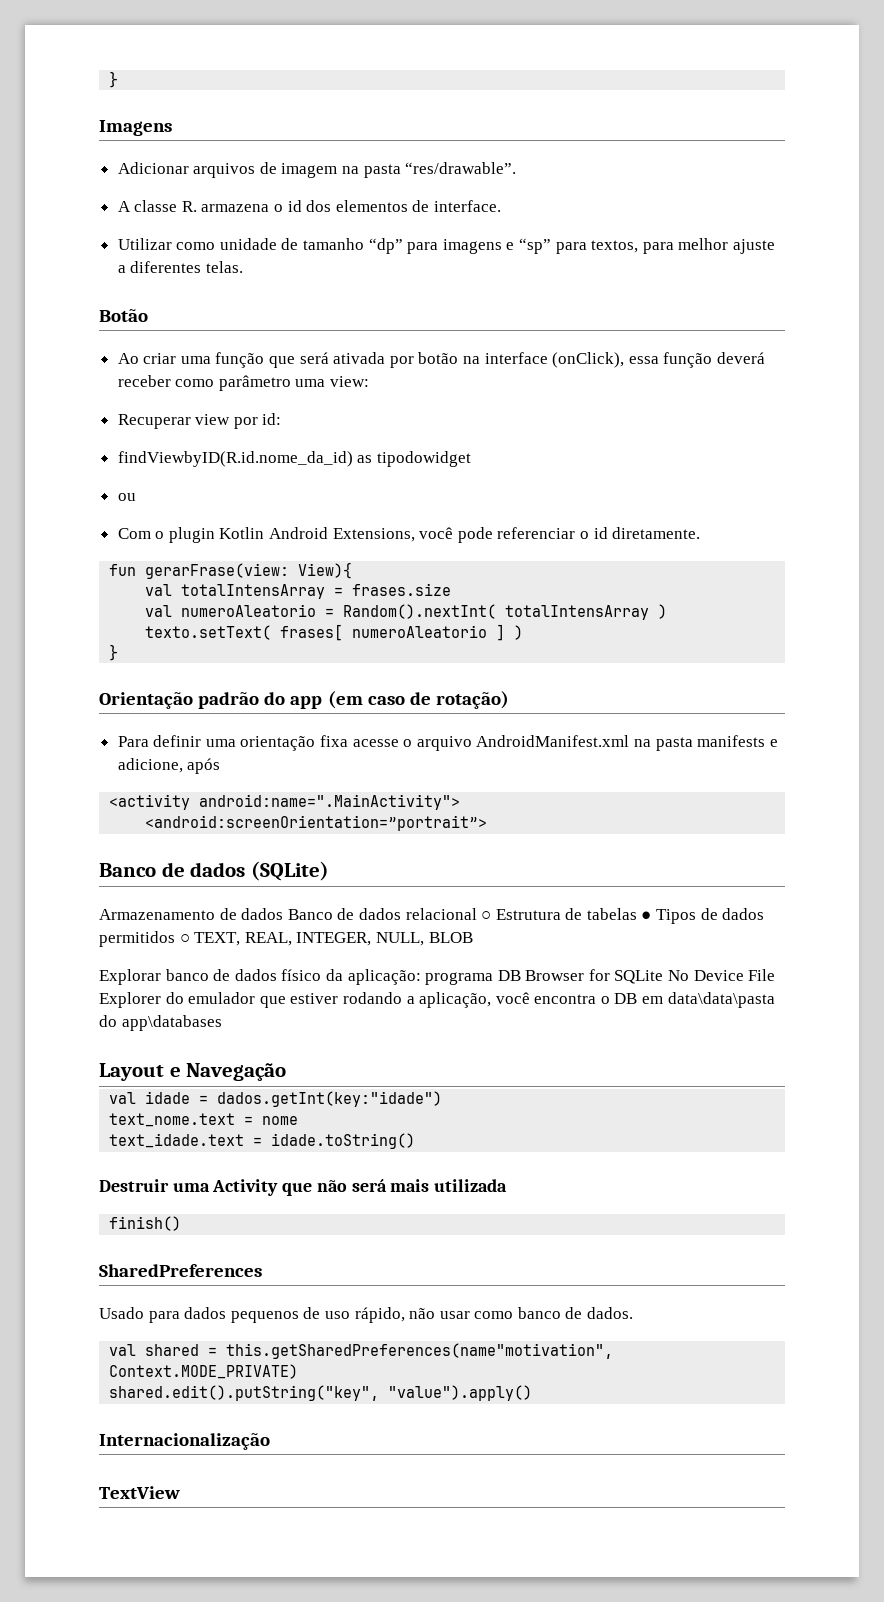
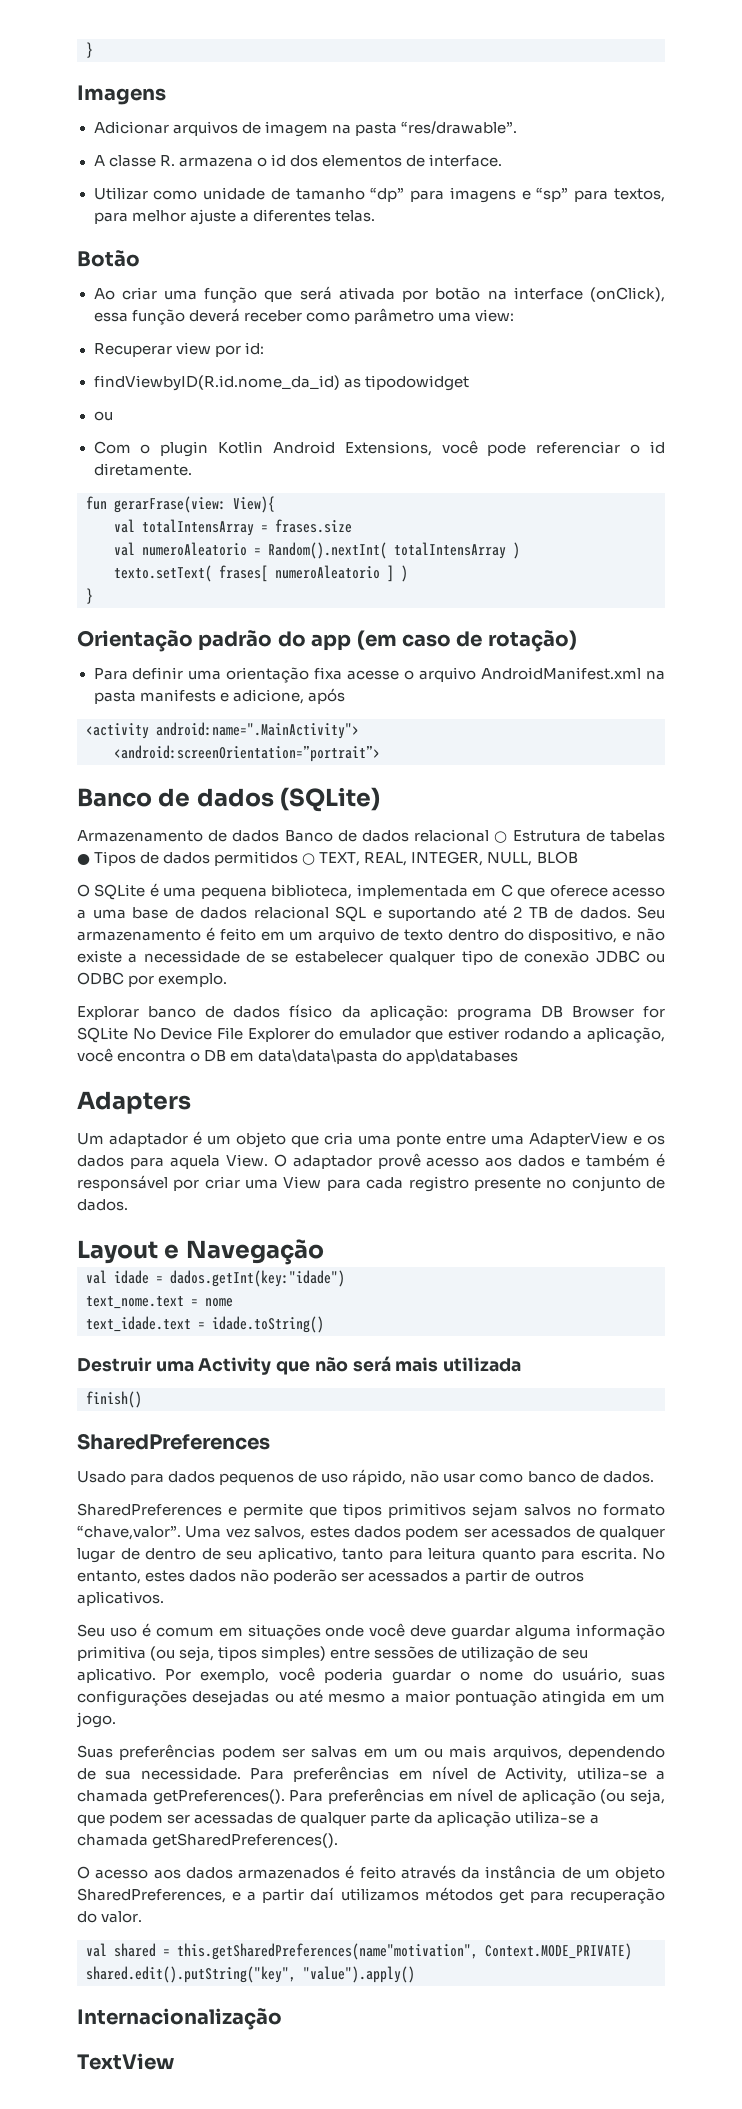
+ O SQLite é uma pequena biblioteca, implementada em C que oferece acesso a uma base de dados relacional SQL e suportando até 2 TB de dados. Seu armazenamento é feito em um arquivo de texto dentro do dispositivo, e não existe a necessidade de se estabelecer qualquer tipo de conexão JDBC ou ODBC por exemplo.
+ Adapters
+ Um adaptador é um objeto que cria uma ponte entre uma AdapterView e os dados para aquela View. O adaptador provê acesso aos dados e também é responsável por criar uma View para cada registro presente no conjunto de dados.
+ SharedPreferences e permite que tipos primitivos sejam salvos no formato “chave,valor”. Uma vez salvos, estes dados podem ser acessados de qualquer lugar de dentro de seu aplicativo, tanto para leitura quanto para escrita. No entanto, estes dados não poderão ser acessados a partir de outros aplicativos.
+ Seu uso é comum em situações onde você deve guardar alguma informação primitiva (ou seja, tipos simples) entre sessões de utilização de seu aplicativo. Por exemplo, você poderia guardar o nome do usuário, suas configurações desejadas ou até mesmo a maior pontuação atingida em um jogo.
+ Suas preferências podem ser salvas em um ou mais arquivos, dependendo de sua necessidade. Para preferências em nível de Activity, utiliza-se a chamada getPreferences(). Para preferências em nível de aplicação (ou seja, que podem ser acessadas de qualquer parte da aplicação utiliza-se a chamada getSharedPreferences().
+ O acesso aos dados armazenados é feito através da instância de um objeto SharedPreferences, e a partir daí utilizamos métodos get para recuperação do valor.

